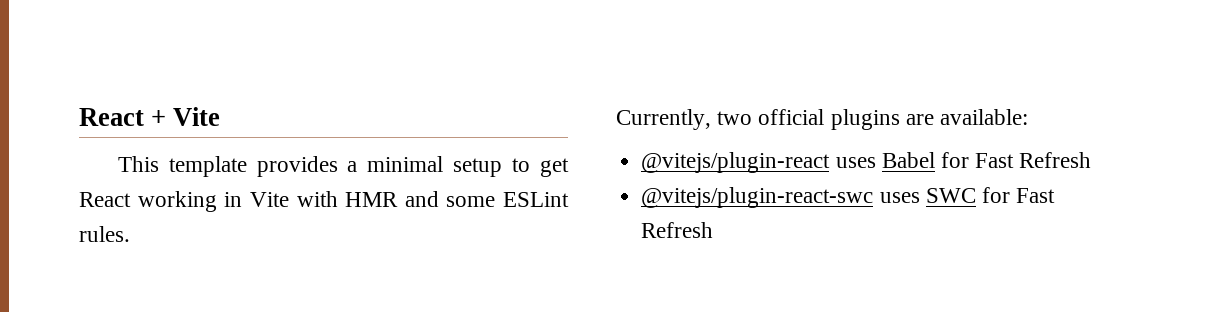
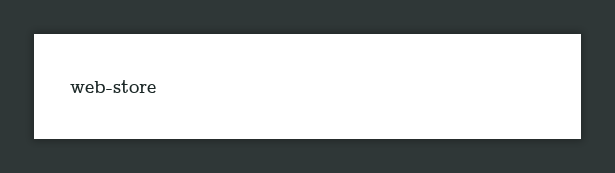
- React + Vite
- This template provides a minimal setup to get React working in Vite with HMR and some ESLint rules.
- Currently, two official plugins are available:
- @vitejs/plugin-react uses Babel for Fast Refresh
- @vitejs/plugin-react-swc uses SWC for Fast Refresh
+ web-store

